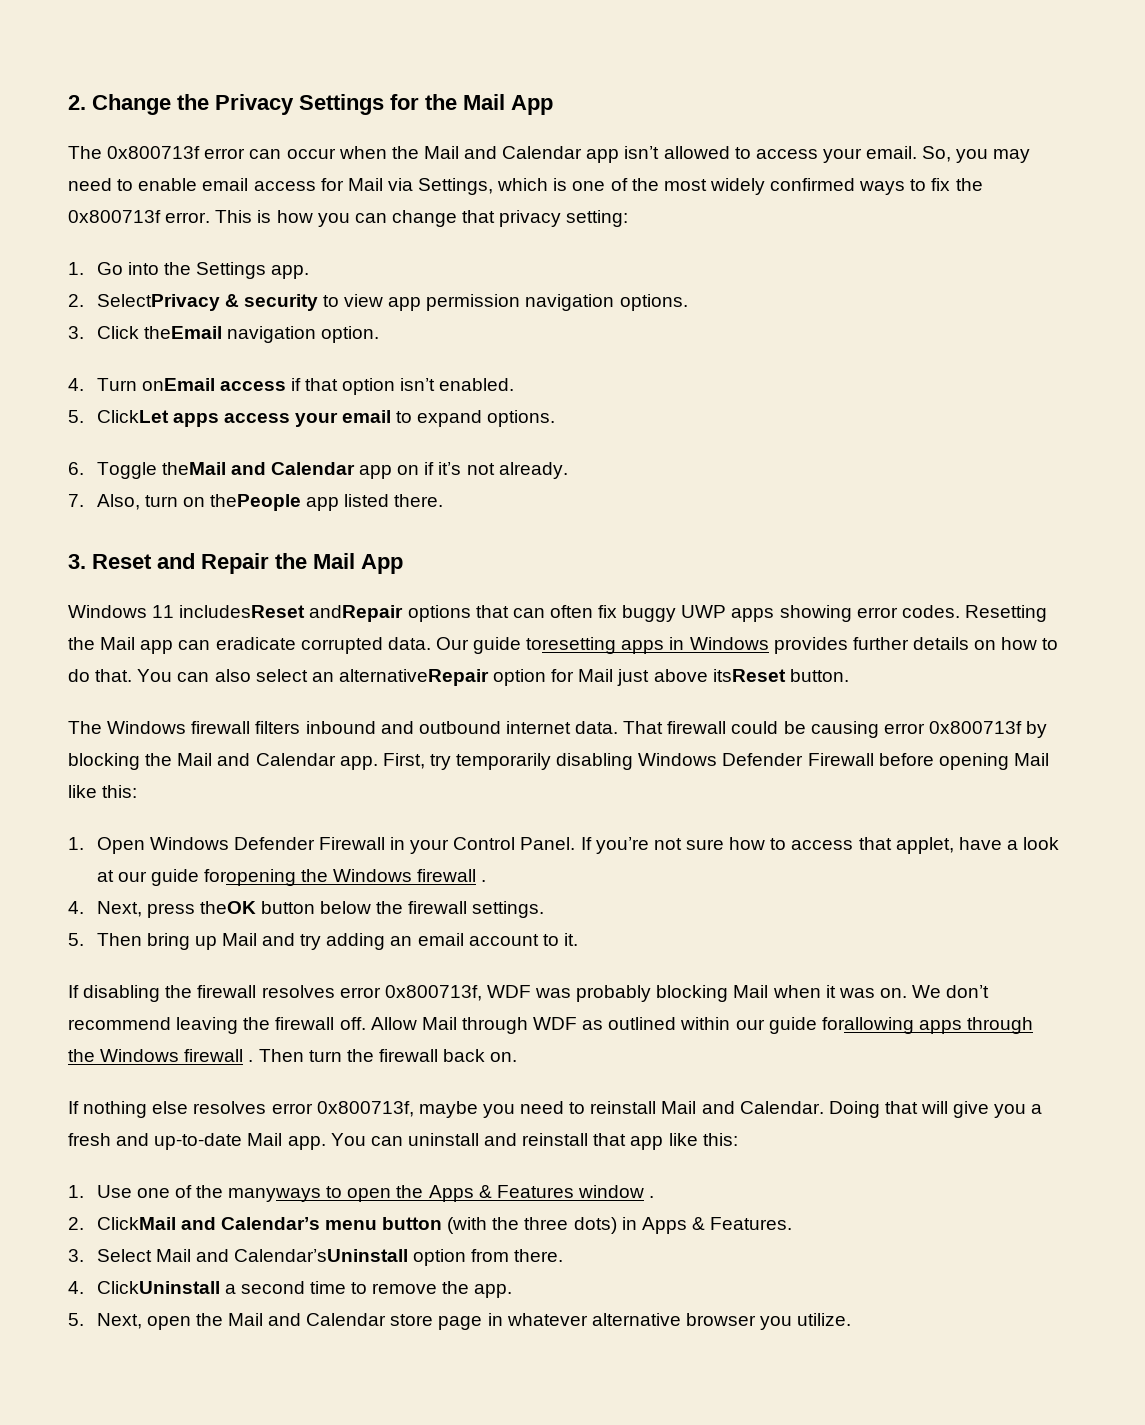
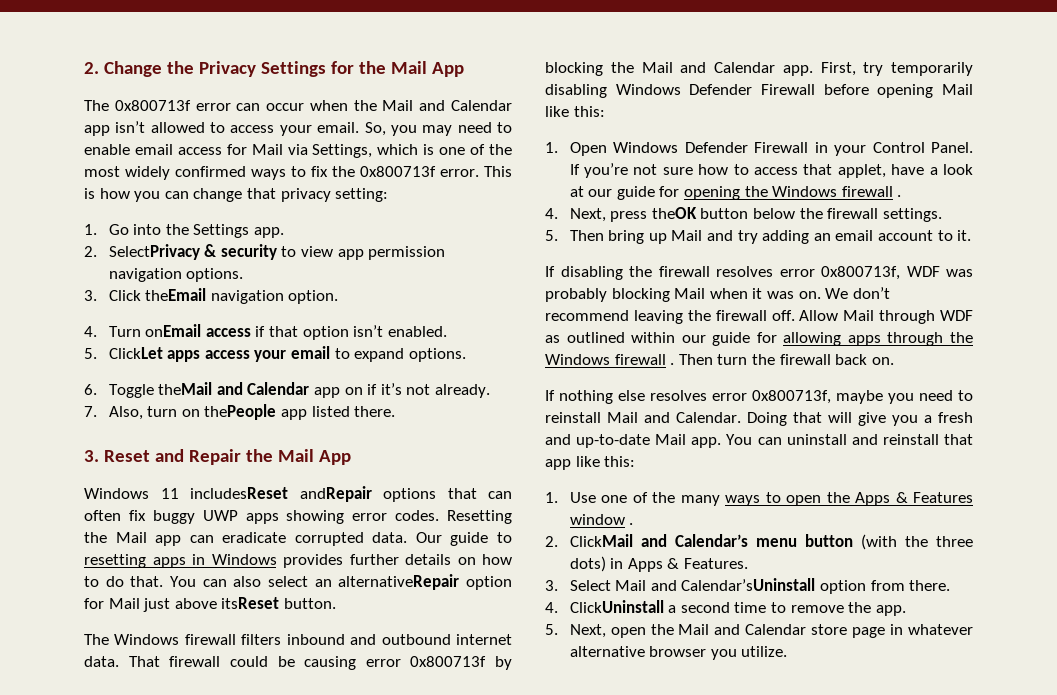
- Our guide toresetting apps in Windows provides further details on how to do that.
+ Our guide to resetting apps in Windows provides further details on how to do that.
- If you’re not sure how to access that applet, have a look at our guide foropening the Windows firewall .
+ If you’re not sure how to access that applet, have a look at our guide for opening the Windows firewall .
- Allow Mail through WDF as outlined within our guide forallowing apps through the Windows firewall .
+ Allow Mail through WDF as outlined within our guide for allowing apps through the Windows firewall .
- 1. Use one of the manyways to open the Apps & Features window .
+ 1. Use one of the many ways to open the Apps & Features window .

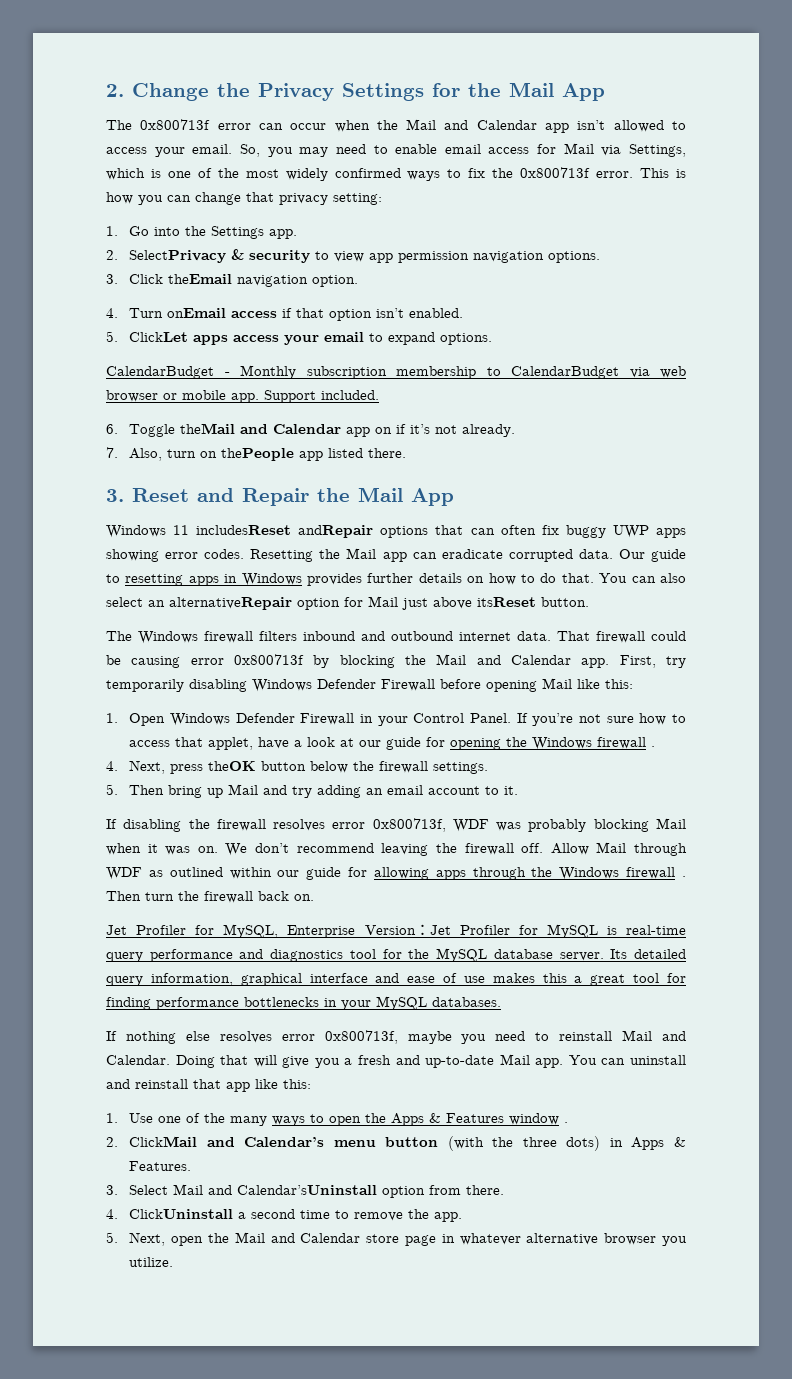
+ CalendarBudget - Monthly subscription membership to CalendarBudget via web browser or mobile app. Support included.
+ Jet Profiler for MySQL, Enterprise Version：Jet Profiler for MySQL is real-time query performance and diagnostics tool for the MySQL database server. Its detailed query information, graphical interface and ease of use makes this a great tool for finding performance bottlenecks in your MySQL databases.

